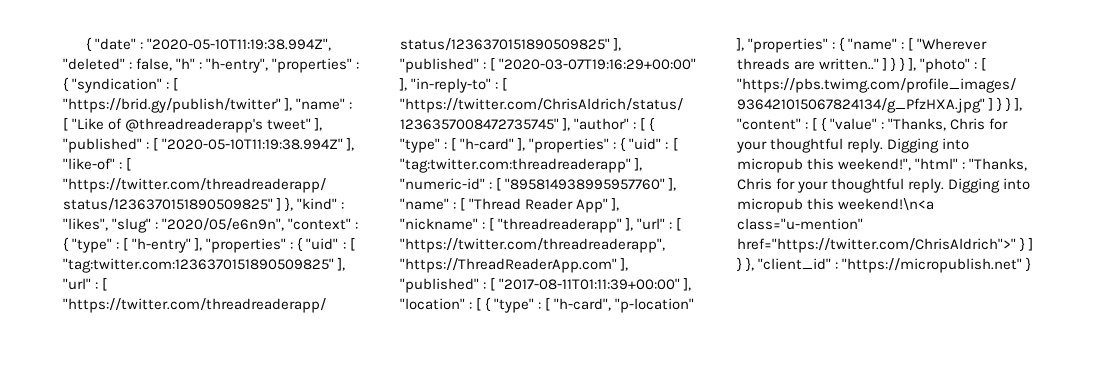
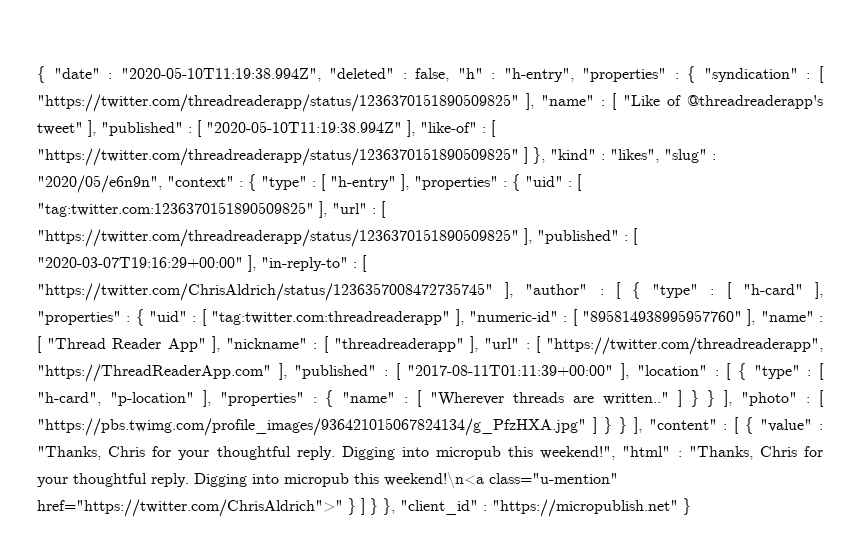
- [ "https://brid.gy/publish/twitter" ], "name" :
+ [ "https://twitter.com/threadreaderapp/status/1236370151890509825" ], "name" :

